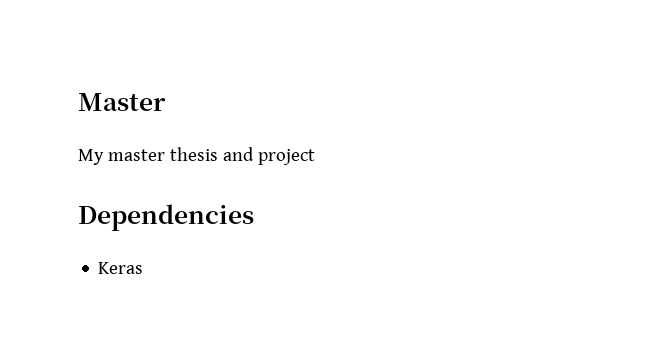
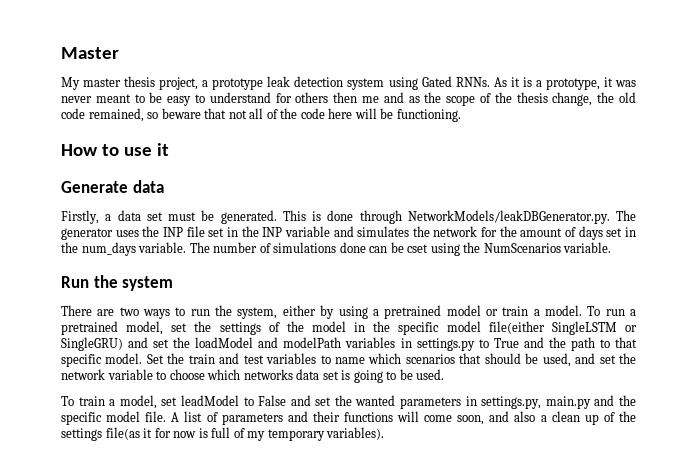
- My master thesis and project
- Dependencies
- Keras
+ My master thesis project, a prototype leak detection system using Gated RNNs. As it is a prototype, it was never meant to be easy to understand for others then me and as the scope of the thesis change, the old code remained, so beware that not all of the code here will be functioning.
+ How to use it
+ Generate data
+ Firstly, a data set must be generated. This is done through NetworkModels/leakDBGenerator.py. The generator uses the INP file set in the INP variable and simulates the network for the amount of days set in the num_days variable. The number of simulations done can be cset using the NumScenarios variable.
+ Run the system
+ There are two ways to run the system, either by using a pretrained model or train a model. To run a pretrained model, set the settings of the model in the specific model file(either SingleLSTM or SingleGRU) and set the loadModel and modelPath variables in settings.py to True and the path to that specific model. Set the train and test variables to name which scenarios that should be used, and set the network variable to choose which networks data set is going to be used.
+ To train a model, set leadModel to False and set the wanted parameters in settings.py, main.py and the specific model file. A list of parameters and their functions will come soon, and also a clean up of the settings file(as it for now is full of my temporary variables).

